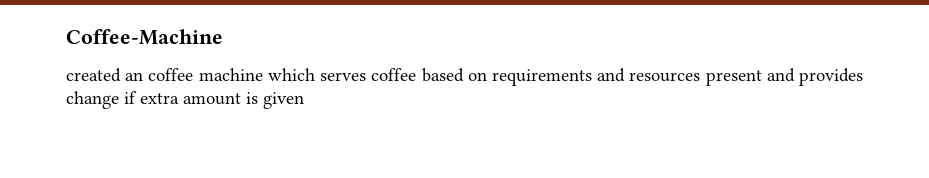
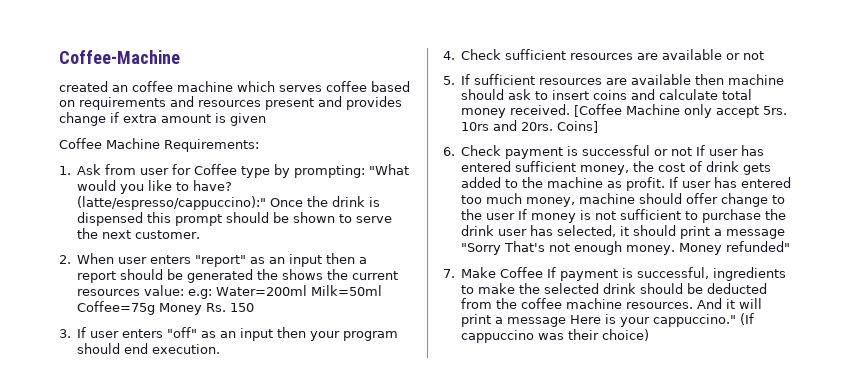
+ Coffee Machine Requirements:
+ 1. Ask from user for Coffee type by prompting: "What would you like to have? (latte/espresso/cappuccino):" Once the drink is dispensed this prompt should be shown to serve the next customer.
+ 2. When user enters "report" as an input then a report should be generated the shows the current resources value: e.g: Water=200ml Milk=50ml Coffee=75g Money Rs. 150
+ 3. If user enters "off" as an input then your program should end execution.
+ 4. Check sufficient resources are available or not
+ 5. If sufficient resources are available then machine should ask to insert coins and calculate total money received. [Coffee Machine only accept 5rs. 10rs and 20rs. Coins]
+ 6. Check payment is successful or not If user has entered sufficient money, the cost of drink gets added to the machine as profit. If user has entered too much money, machine should offer change to the user If money is not sufficient to purchase the drink user has selected, it should print a message "Sorry That's not enough money. Money refunded"
+ 7. Make Coffee If payment is successful, ingredients to make the selected drink should be deducted from the coffee machine resources. And it will print a message Here is your cappuccino." (If cappuccino was their choice)

